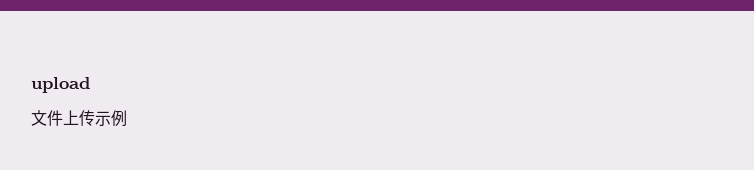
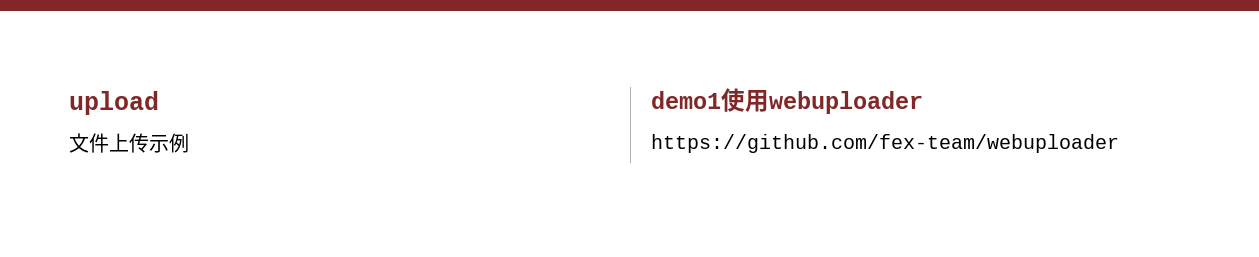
+ demo1使用webuploader
+ https://github.com/fex-team/webuploader

